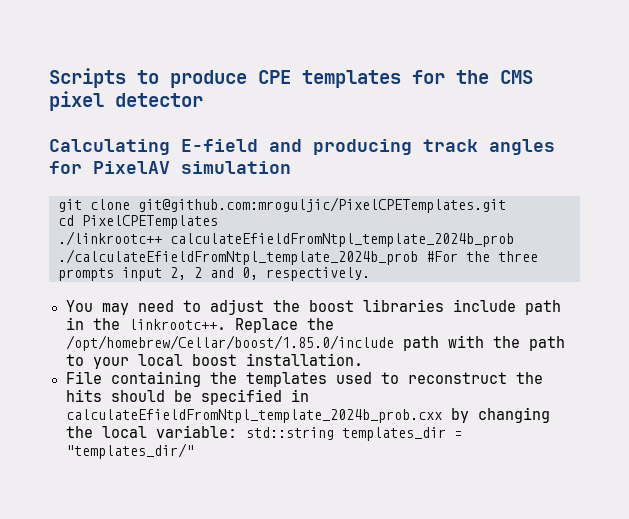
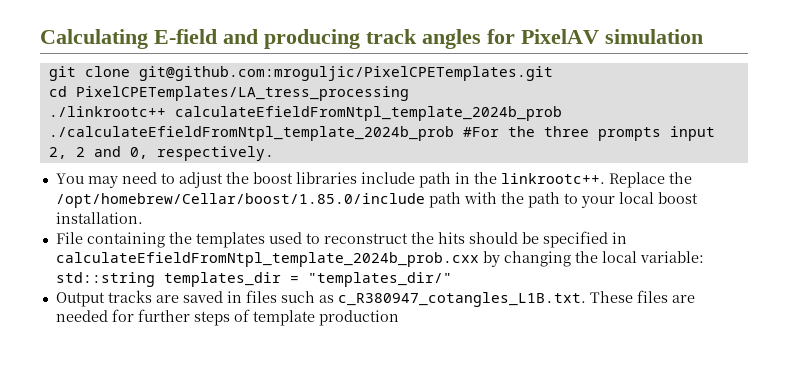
- Scripts to produce CPE templates for the CMS pixel detector
- cd PixelCPETemplates
+ cd PixelCPETemplates/LA_tress_processing
+ Output tracks are saved in files such as c_R380947_cotangles_L1B.txt. These files are needed for further steps of template production

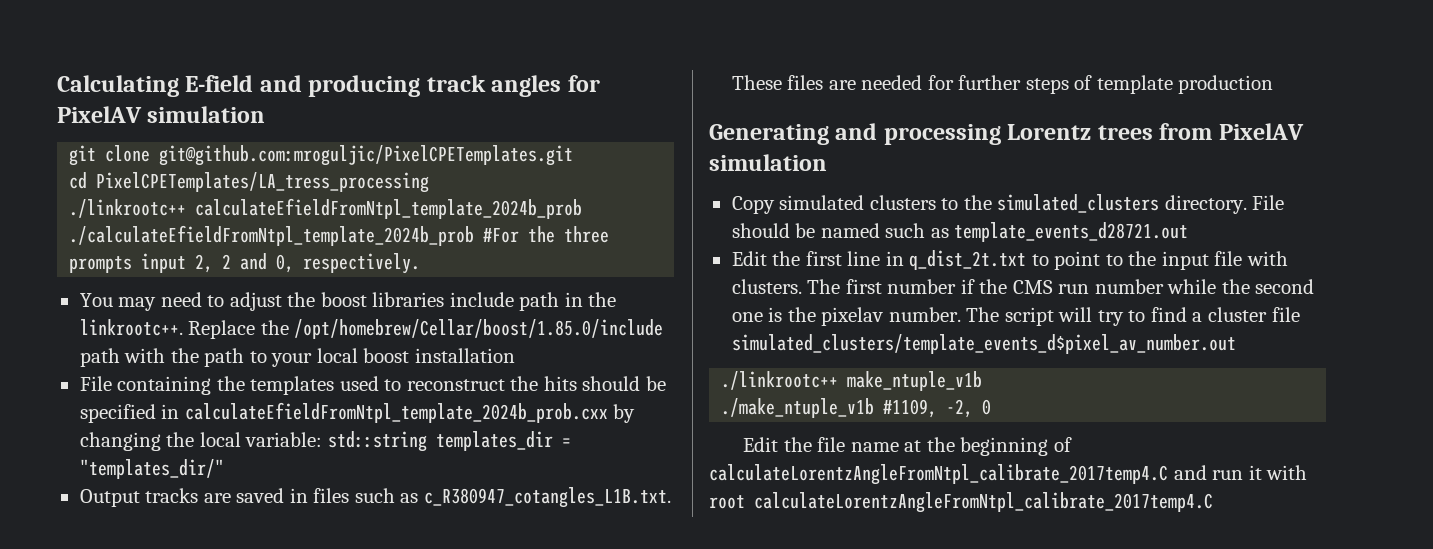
- Replace the /opt/homebrew/Cellar/boost/1.85.0/include path with the path to your local boost installation.
+ Replace the /opt/homebrew/Cellar/boost/1.85.0/include path with the path to your local boost installation
+ Generating and processing Lorentz trees from PixelAV simulation
+ Copy simulated clusters to the simulated_clusters directory. File should be named such as template_events_d28721.out
+ Edit the first line in q_dist_2t.txt to point to the input file with clusters. The first number if the CMS run number while the second one is the pixelav number. The script will try to find a cluster file simulated_clusters/template_events_d$pixel_av_number.out
+ ./linkrootc++ make_ntuple_v1b
+ ./make_ntuple_v1b #1109, -2, 0
+ Edit the file name at the beginning of calculateLorentzAngleFromNtpl_calibrate_2017temp4.C and run it with root calculateLorentzAngleFromNtpl_calibrate_2017temp4.C

